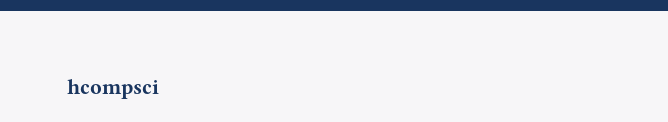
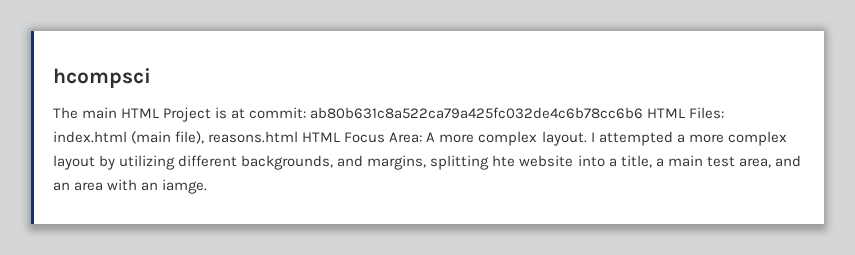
+ The main HTML Project is at commit: ab80b631c8a522ca79a425fc032de4c6b78cc6b6 HTML Files: index.html (main file), reasons.html HTML Focus Area: A more complex layout. I attempted a more complex layout by utilizing different backgrounds, and margins, splitting hte website into a title, a main test area, and an area with an iamge.

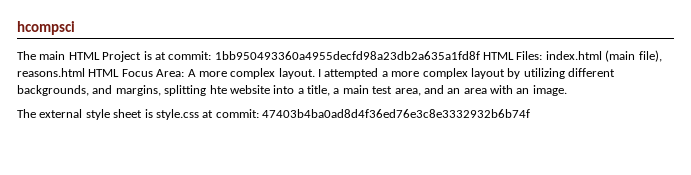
- The main HTML Project is at commit: ab80b631c8a522ca79a425fc032de4c6b78cc6b6 HTML Files: index.html (main file), reasons.html HTML Focus Area: A more complex layout.
+ The main HTML Project is at commit: 1bb950493360a4955decfd98a23db2a635a1fd8f HTML Files: index.html (main file), reasons.html HTML Focus Area: A more complex layout.
- I attempted a more complex layout by utilizing different backgrounds, and margins, splitting hte website into a title, a main test area, and an area with an iamge.
+ I attempted a more complex layout by utilizing different backgrounds, and margins, splitting hte website into a title, a main test area, and an area with an image.
+ The external style sheet is style.css at commit: 47403b4ba0ad8d4f36ed76e3c8e3332932b6b74f

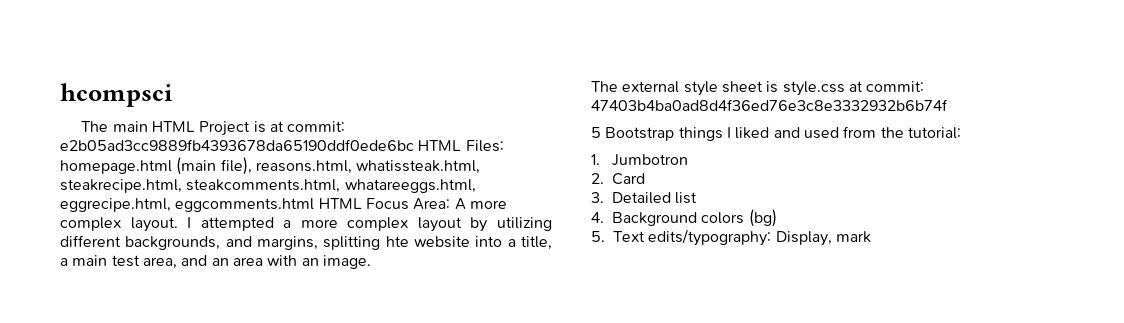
- The main HTML Project is at commit: 1bb950493360a4955decfd98a23db2a635a1fd8f HTML Files: index.html (main file), reasons.html HTML Focus Area: A more complex layout.
+ The main HTML Project is at commit: e2b05ad3cc9889fb4393678da65190ddf0ede6bc HTML Files: homepage.html (main file), reasons.html, whatissteak.html, steakrecipe.html, steakcomments.html, whatareeggs.html, eggrecipe.html, eggcomments.html HTML Focus Area: A more complex layout.
+ 5 Bootstrap things I liked and used from the tutorial:
+ 1. Jumbotron
+ 2. Card
+ 3. Detailed list
+ 4. Background colors (bg)
+ 5. Text edits/typography: Display, mark

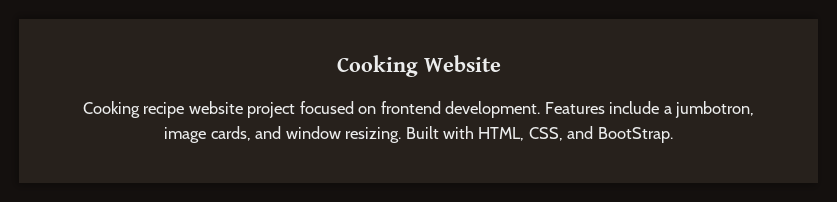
- hcompsci
- The main HTML Project is at commit: e2b05ad3cc9889fb4393678da65190ddf0ede6bc HTML Files: homepage.html (main file), reasons.html, whatissteak.html, steakrecipe.html, steakcomments.html, whatareeggs.html, eggrecipe.html, eggcomments.html HTML Focus Area: A more complex layout. I attempted a more complex layout by utilizing different backgrounds, and margins, splitting hte website into a title, a main test area, and an area with an image.
- The external style sheet is style.css at commit: 47403b4ba0ad8d4f36ed76e3c8e3332932b6b74f
- 5 Bootstrap things I liked and used from the tutorial:
- 1. Jumbotron
- 2. Card
- 3. Detailed list
- 4. Background colors (bg)
- 5. Text edits/typography: Display, mark
+ Cooking Website
+ Cooking recipe website project focused on frontend development. Features include a jumbotron, image cards, and window resizing. Built with HTML, CSS, and BootStrap.

